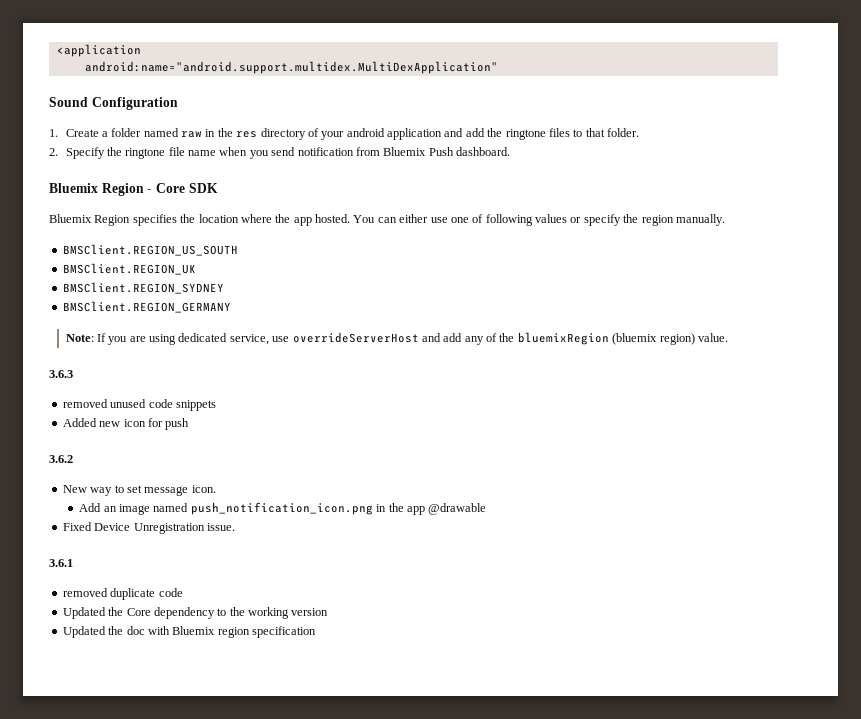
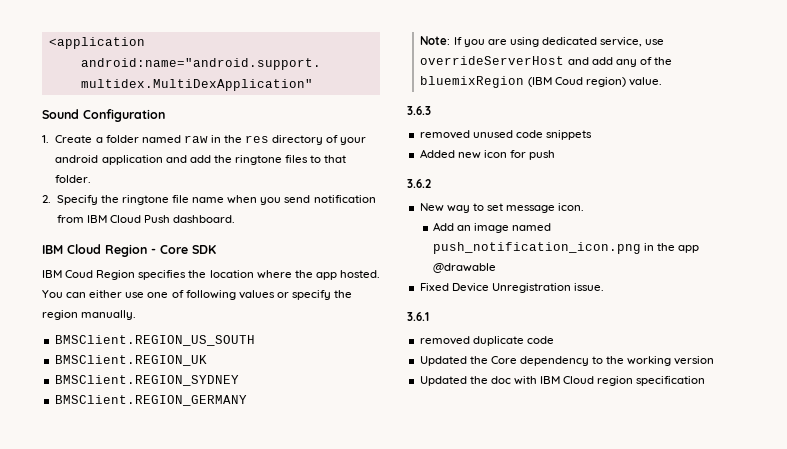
- 2. Specify the ringtone file name when you send notification from Bluemix Push dashboard.
+ 2. Specify the ringtone file name when you send notification from IBM Cloud Push dashboard.
- Bluemix Region - Core SDK
+ IBM Cloud Region - Core SDK
- Bluemix Region specifies the location where the app hosted.
+ IBM Coud Region specifies the location where the app hosted.
- Note: If you are using dedicated service, use overrideServerHost and add any of the bluemixRegion (bluemix region) value.
+ Note: If you are using dedicated service, use overrideServerHost and add any of the bluemixRegion (IBM Coud region) value.
- Updated the doc with Bluemix region specification
+ Updated the doc with IBM Cloud region specification

